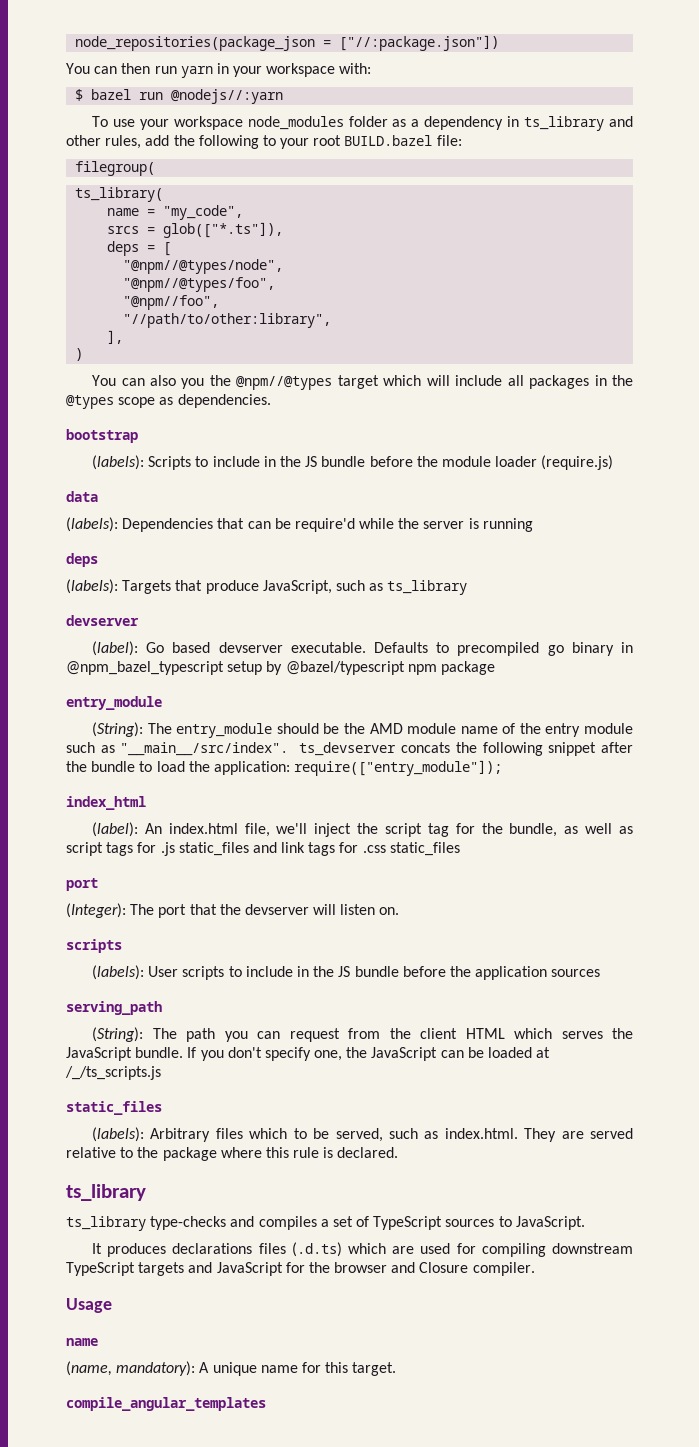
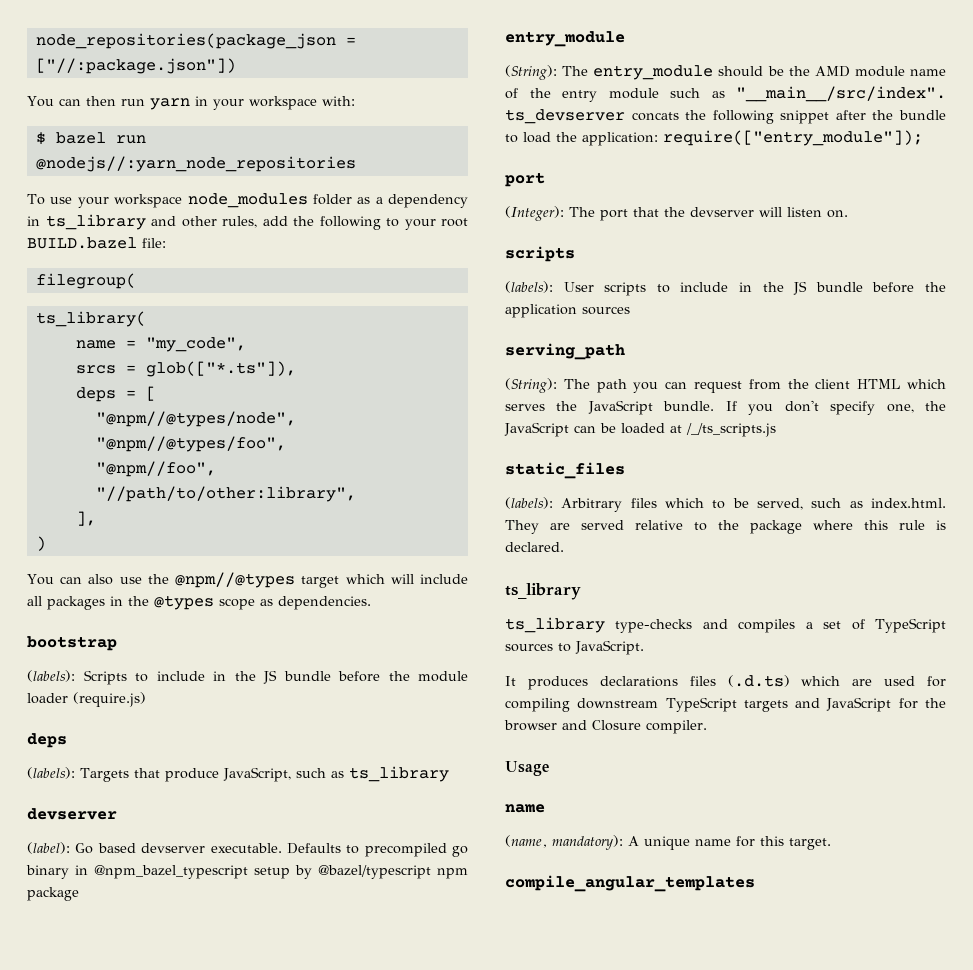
- $ bazel run @nodejs//:yarn
+ $ bazel run @nodejs//:yarn_node_repositories
- You can also you the @npm//@types target which will include all packages in the @types scope as dependencies.
+ You can also use the @npm//@types target which will include all packages in the @types scope as dependencies.
- data
- (labels): Dependencies that can be require'd while the server is running
- index_html
- (label): An index.html file, we'll inject the script tag for the bundle, as well as script tags for .js static_files and link tags for .css static_files

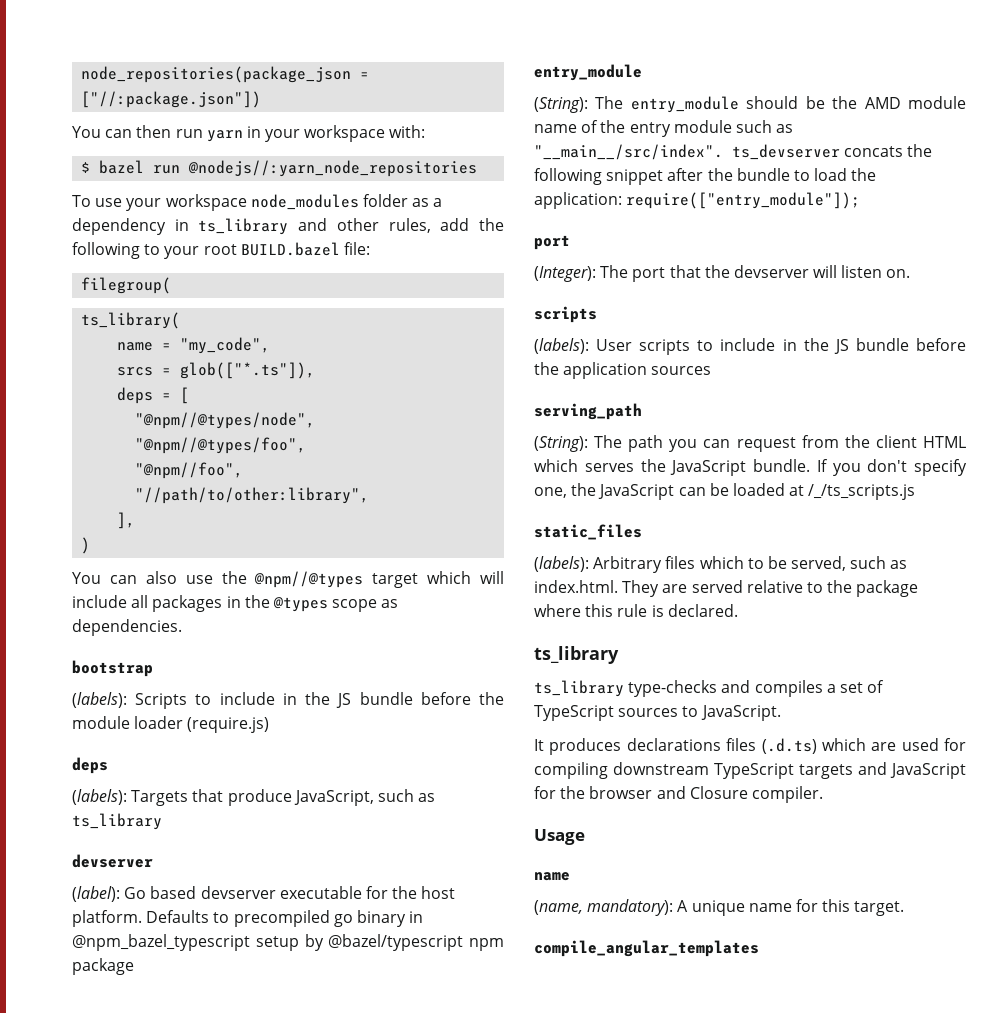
- (label): Go based devserver executable.
+ (label): Go based devserver executable for the host platform.

